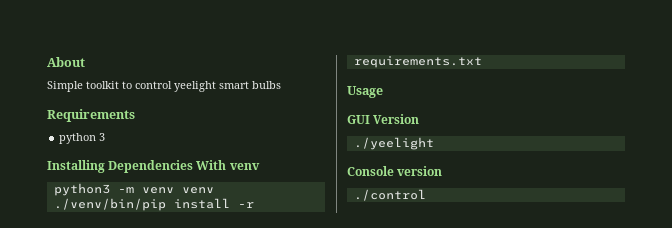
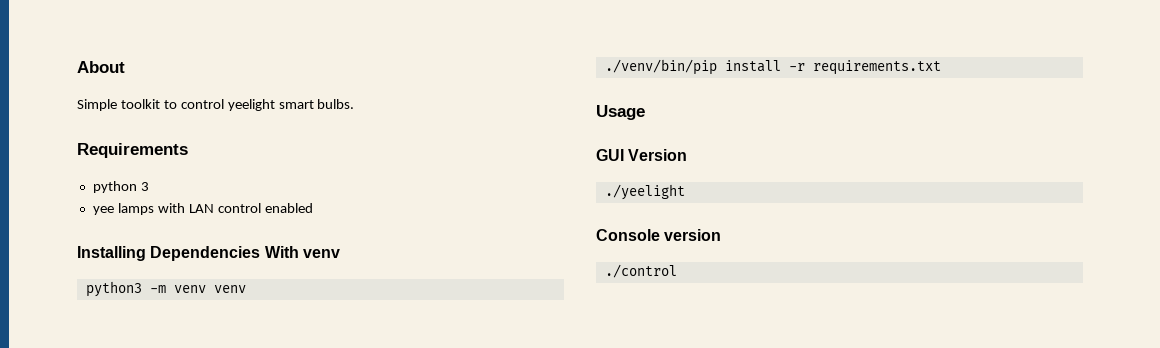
- Simple toolkit to control yeelight smart bulbs
+ Simple toolkit to control yeelight smart bulbs.
+ yee lamps with LAN control enabled

